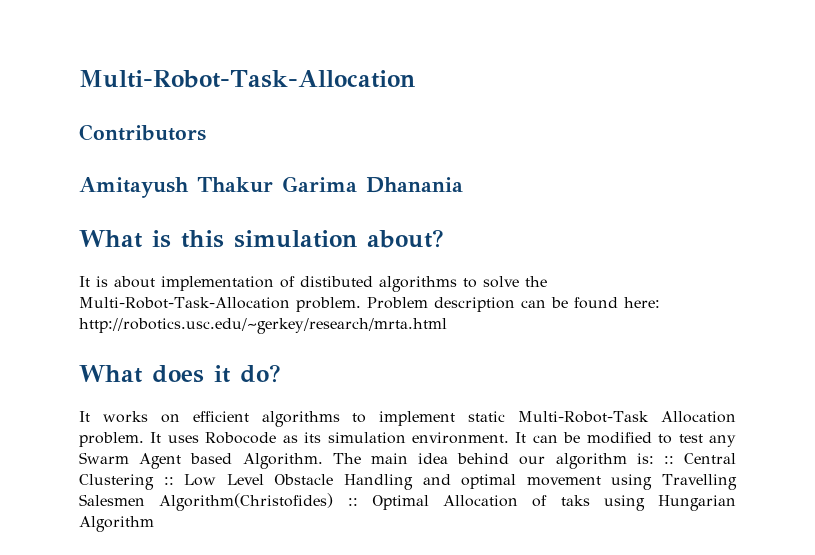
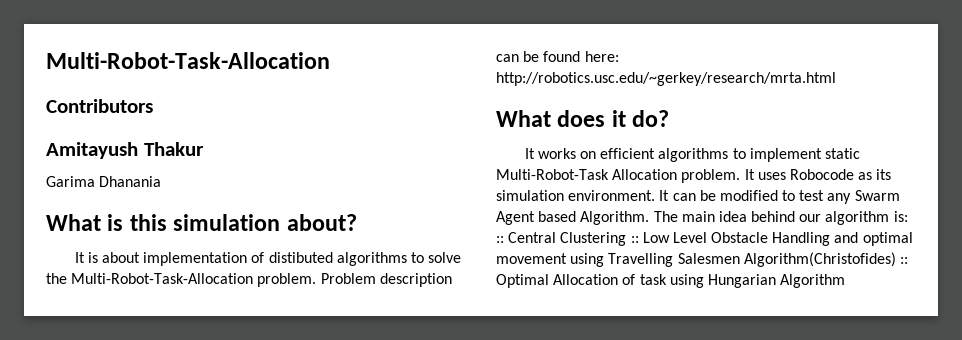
- Amitayush Thakur Garima Dhanania
+ Amitayush Thakur
+ Garima Dhanania
- The main idea behind our algorithm is: :: Central Clustering :: Low Level Obstacle Handling and optimal movement using Travelling Salesmen Algorithm(Christofides) :: Optimal Allocation of taks using Hungarian Algorithm
+ The main idea behind our algorithm is: :: Central Clustering :: Low Level Obstacle Handling and optimal movement using Travelling Salesmen Algorithm(Christofides) :: Optimal Allocation of task using Hungarian Algorithm

